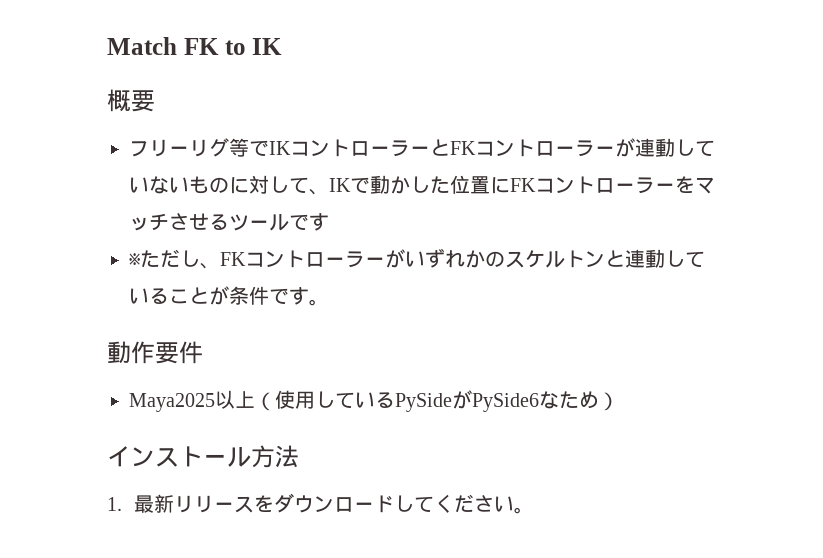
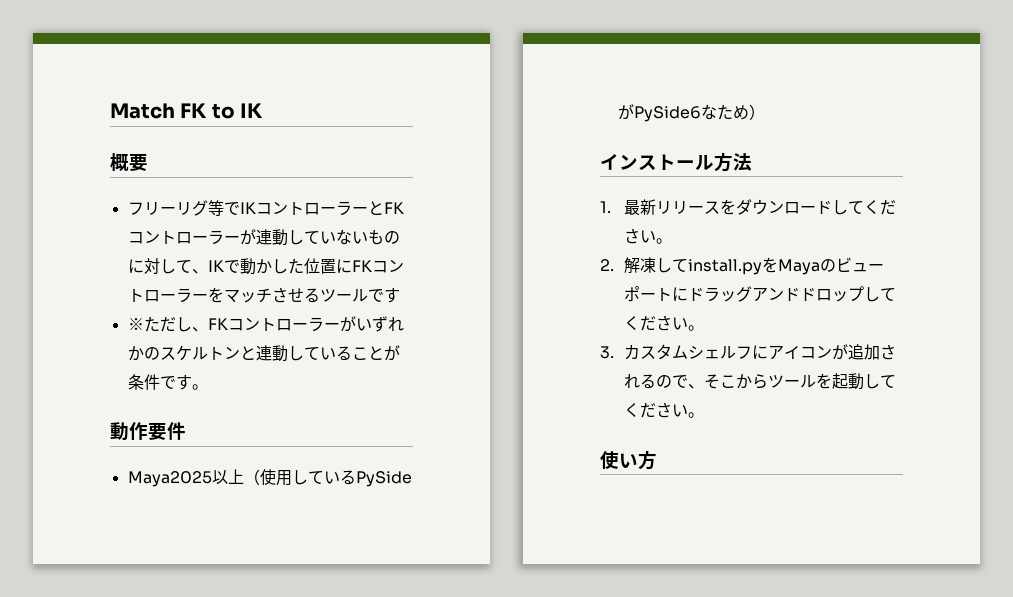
+ 2.解凍してinstall.pyをMayaのビューポートにドラッグアンドドロップしてください。
+ 3.カスタムシェルフにアイコンが追加されるので、そこからツールを起動してください。
+ 使い方

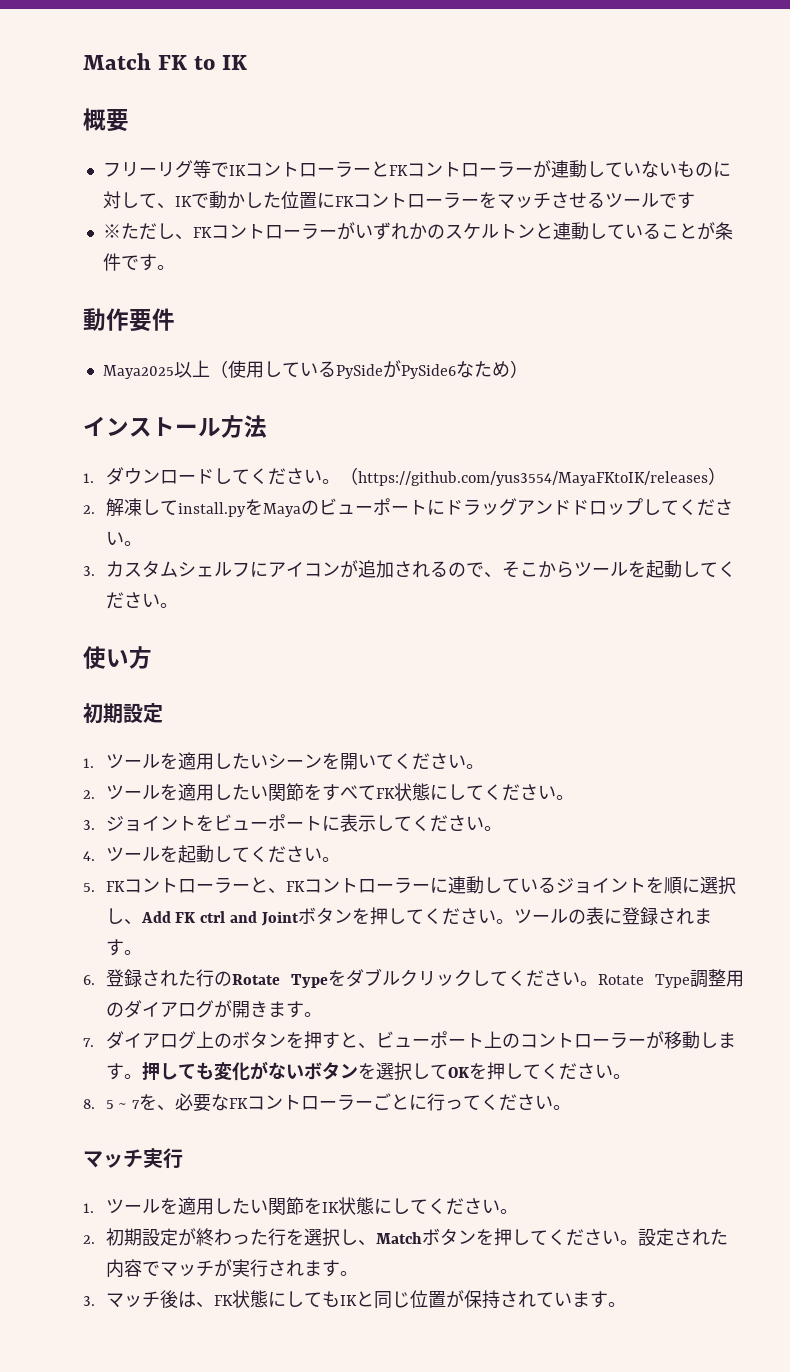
- 1.最新リリースをダウンロードしてください。
+ 1.ダウンロードしてください。（https://github.com/yus3554/MayaFKtoIK/releases）
  使い方
+ 初期設定
+ 1.ツールを適用したいシーンを開いてください。
+ 2.ツールを適用したい関節をすべてFK状態にしてください。
+ 3.ジョイントをビューポートに表示してください。
+ 4.ツールを起動してください。
+ 5. FKコントローラーと、FKコントローラーに連動しているジョイントを順に選択し、Add FK ctrl and Jointボタンを押してください。ツールの表に登録されます。
+ 6.登録された行のRotate Typeをダブルクリックしてください。Rotate Type調整用のダイアログが開きます。
+ 7.ダイアログ上のボタンを押すと、ビューポート上のコントローラーが移動します。押しても変化がないボタンを選択してOKを押してください。
+ 8. 5 ~ 7を、必要なFKコントローラーごとに行ってください。
+ マッチ実行
+ 1.ツールを適用したい関節をIK状態にしてください。
+ 2.初期設定が終わった行を選択し、Matchボタンを押してください。設定された内容でマッチが実行されます。
+ 3.マッチ後は、FK状態にしてもIKと同じ位置が保持されています。

